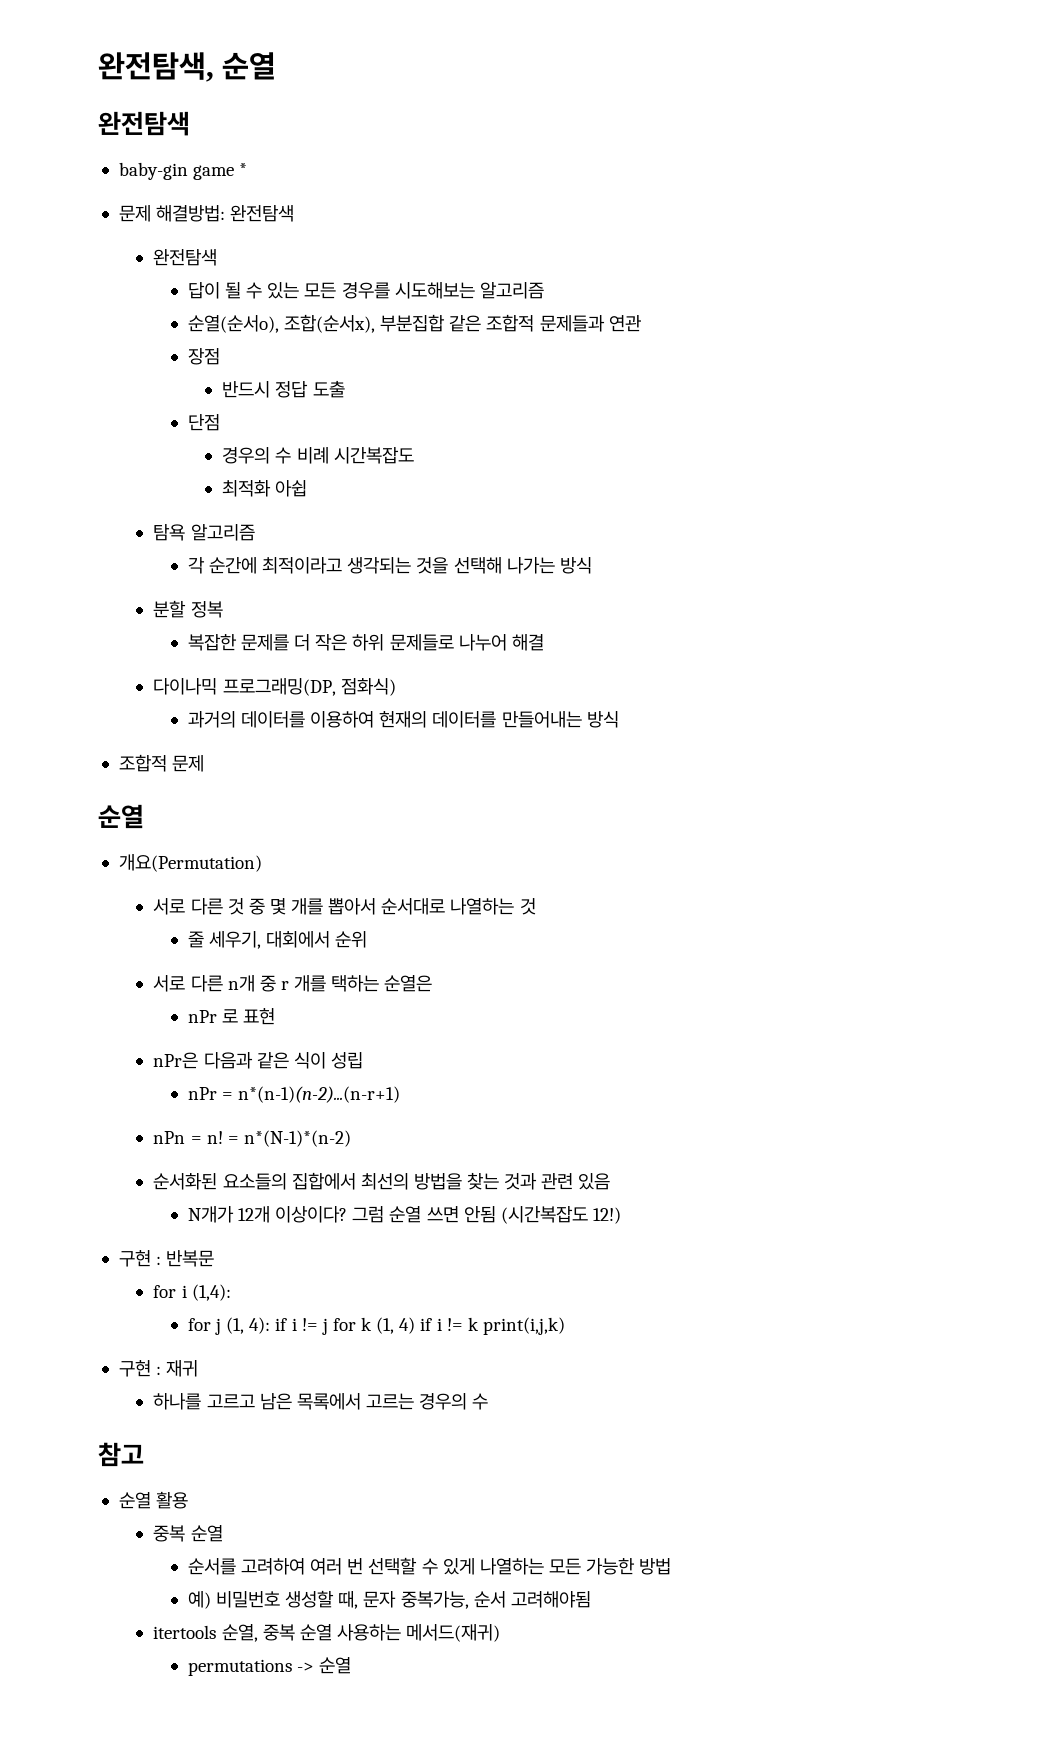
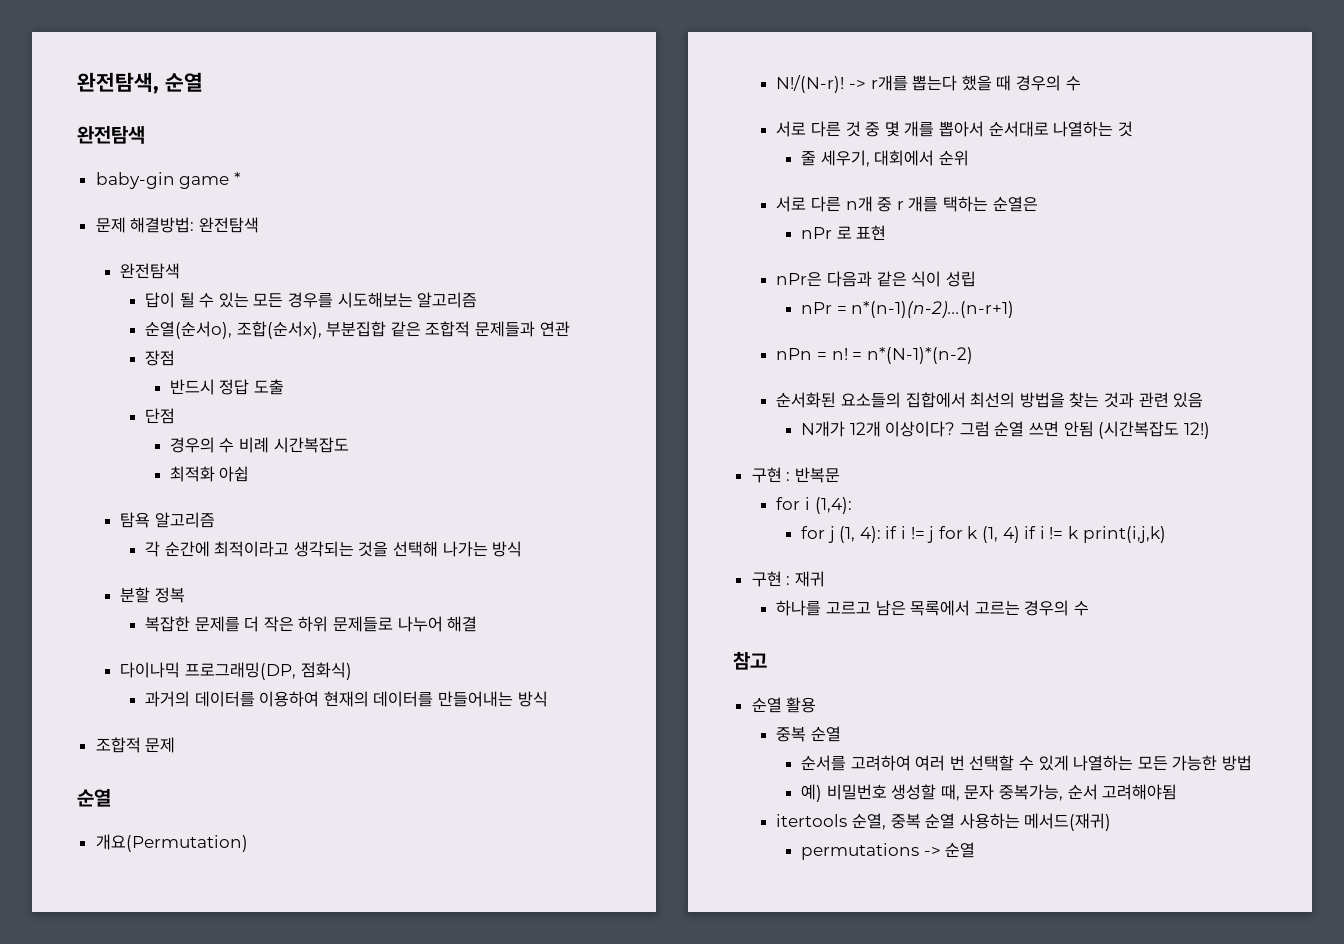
+ N!/(N-r)! -> r개를 뽑는다 했을 때 경우의 수

